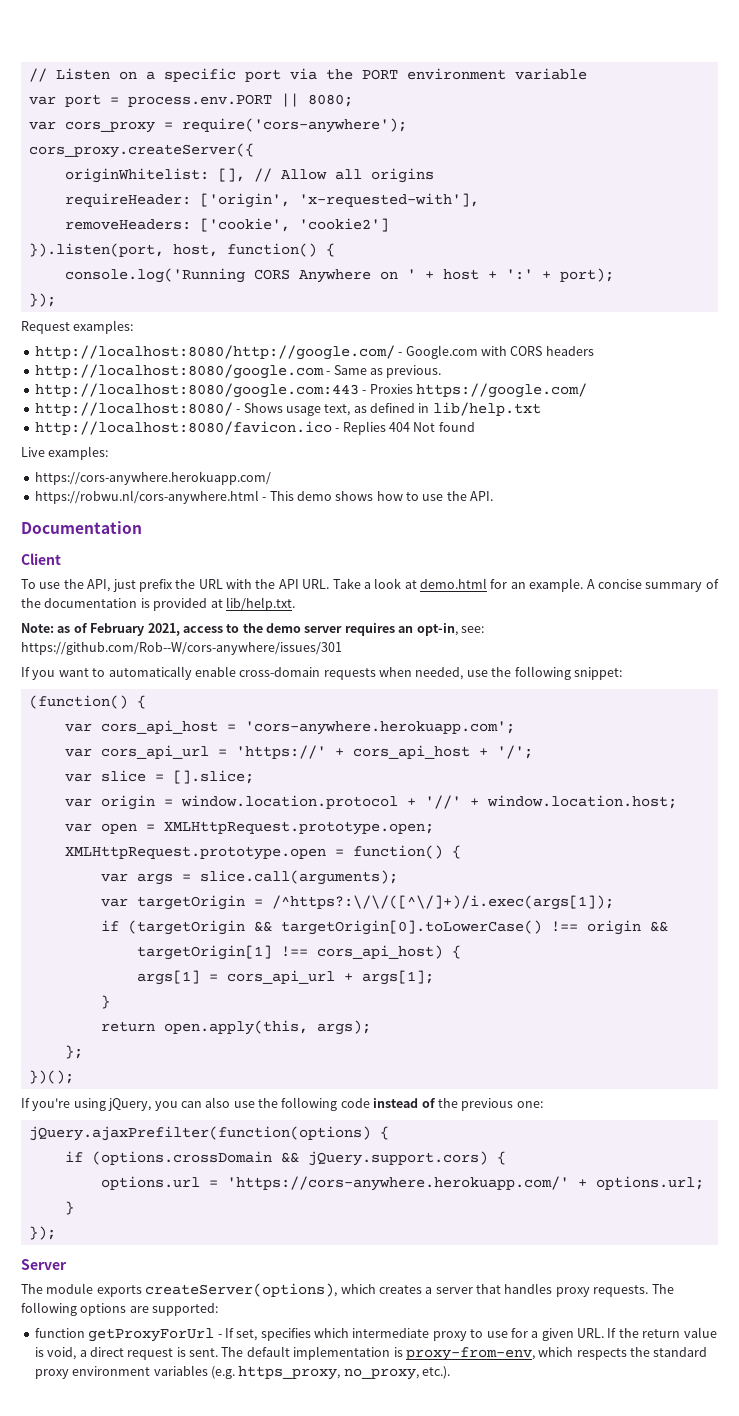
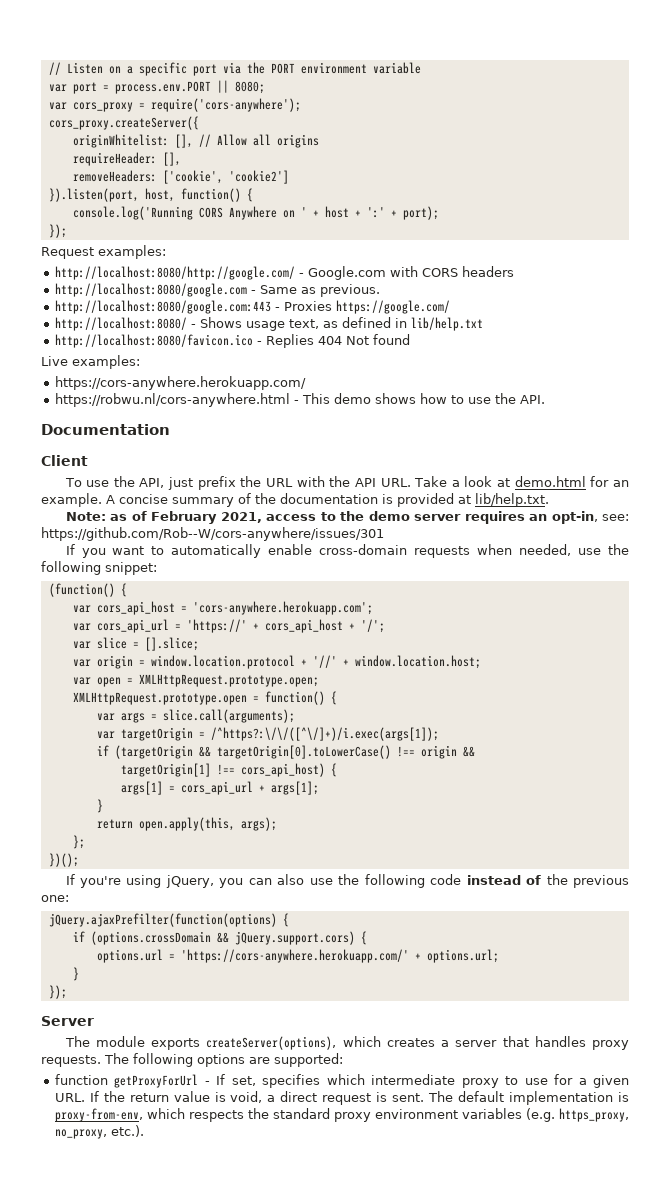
- requireHeader: ['origin', 'x-requested-with'],
+ requireHeader: [],

